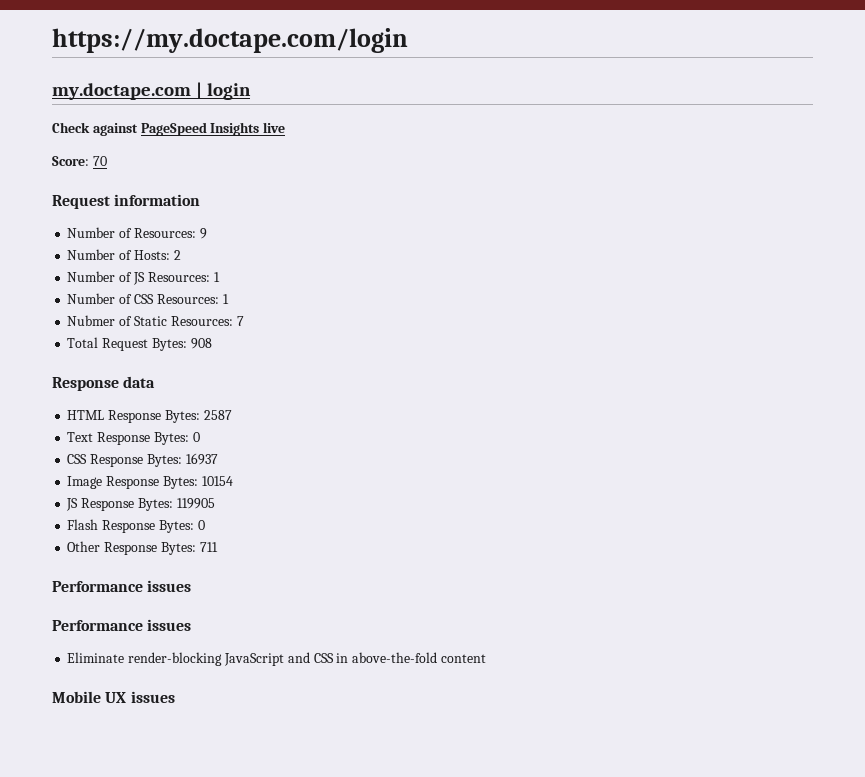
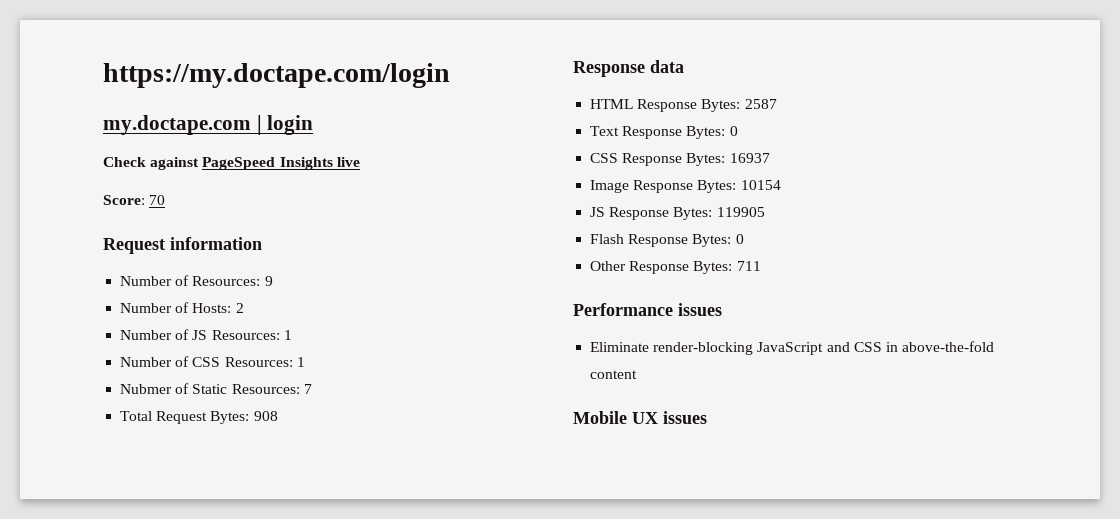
  Other Response Bytes: 711
- Performance issues

